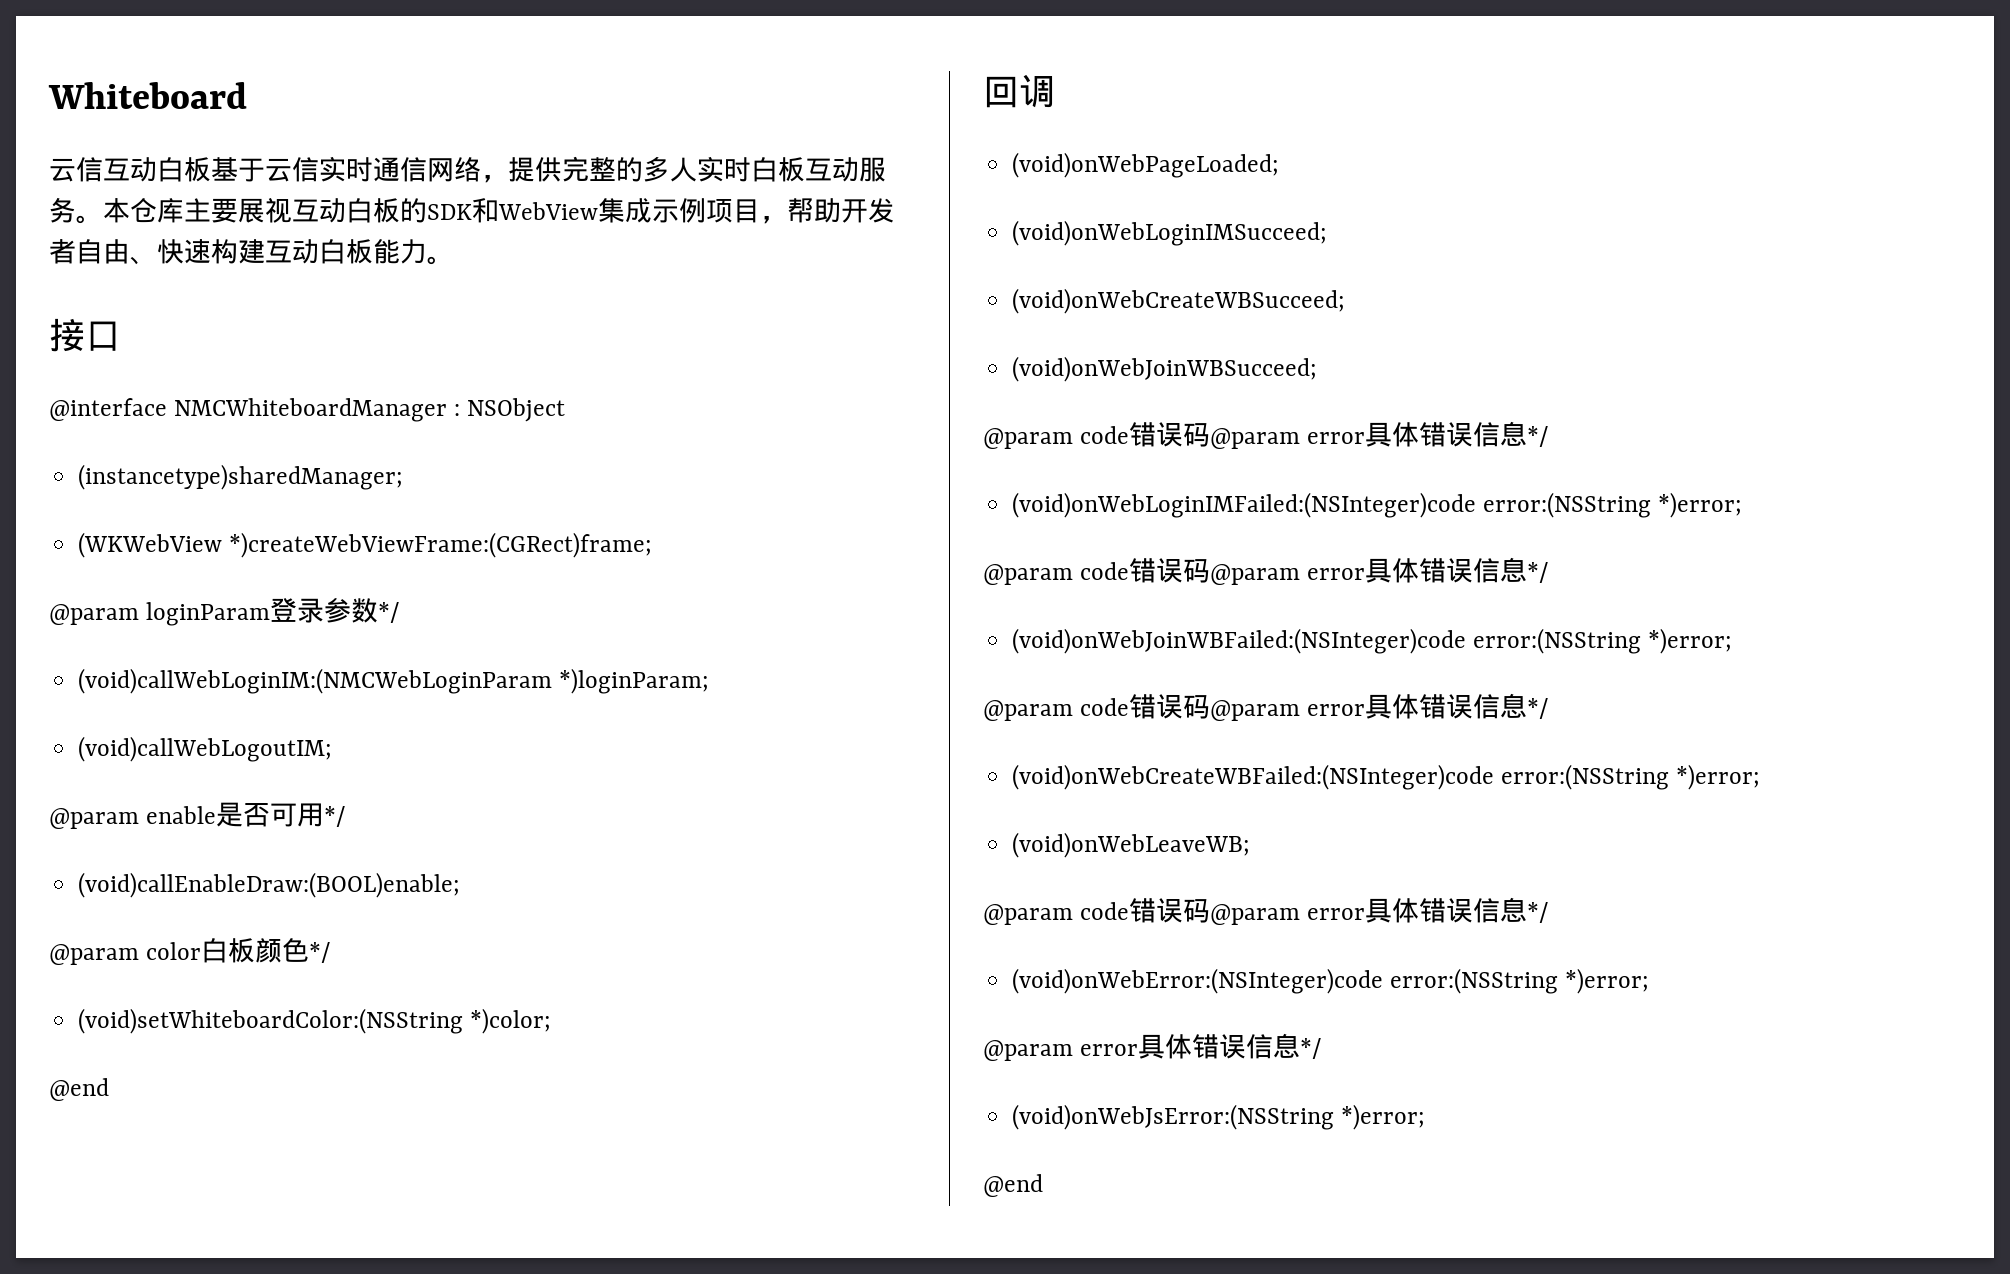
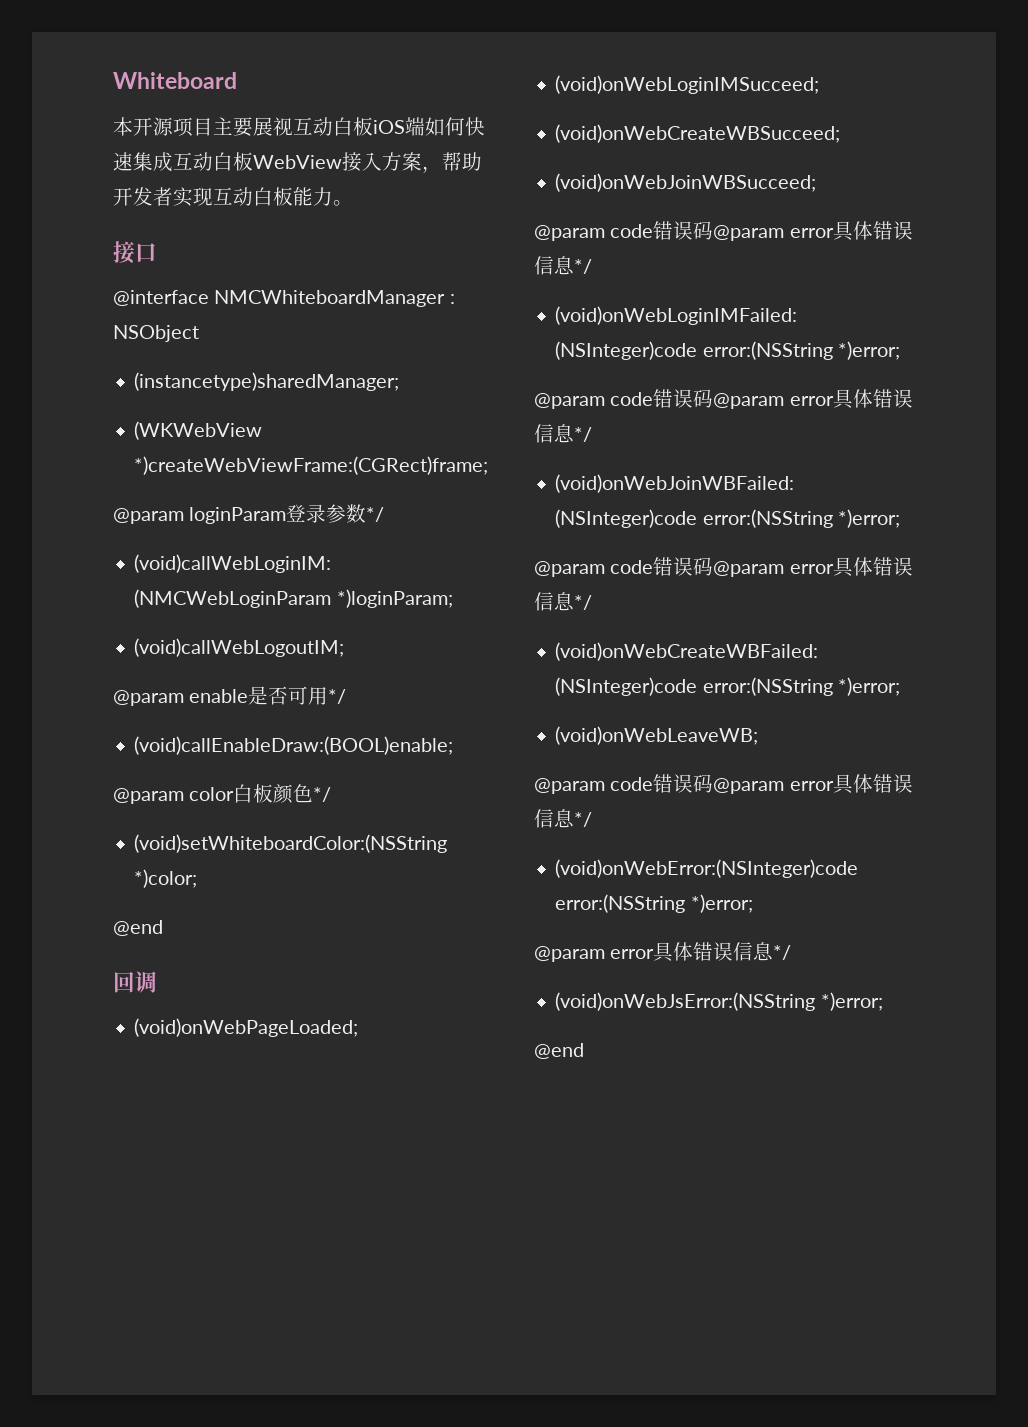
- 云信互动白板基于云信实时通信网络，提供完整的多人实时白板互动服务。本仓库主要展视互动白板的SDK和WebView集成示例项目，帮助开发者自由、快速构建互动白板能力。
+ 本开源项目主要展视互动白板iOS端如何快速集成互动白板WebView接入方案，帮助开发者实现互动白板能力。

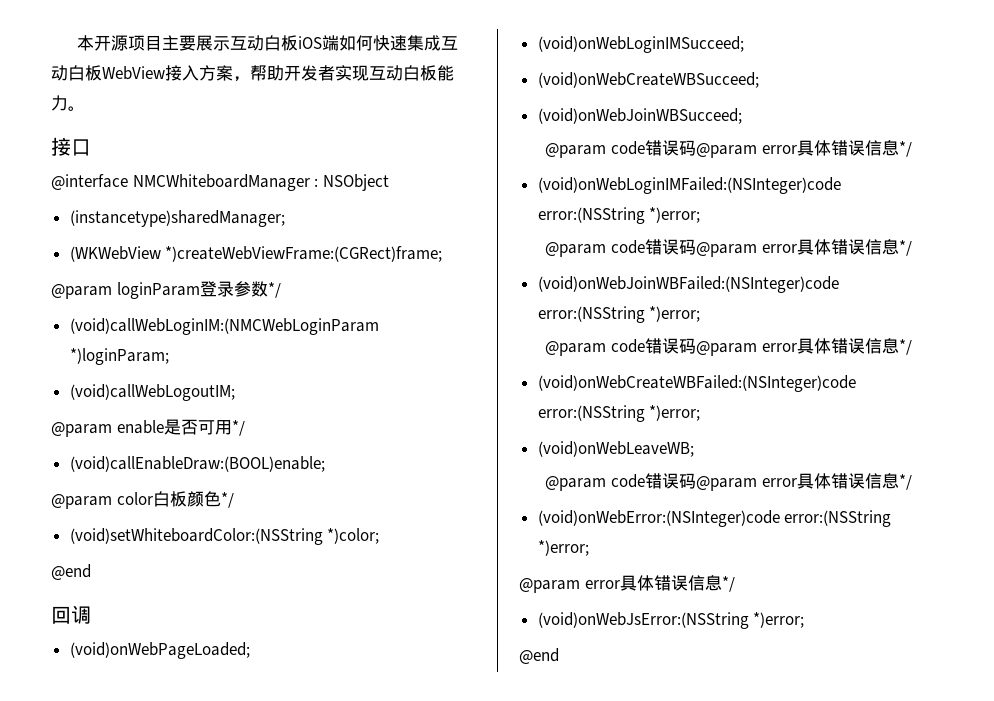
- Whiteboard
- 本开源项目主要展视互动白板iOS端如何快速集成互动白板WebView接入方案，帮助开发者实现互动白板能力。
+ 本开源项目主要展示互动白板iOS端如何快速集成互动白板WebView接入方案，帮助开发者实现互动白板能力。

